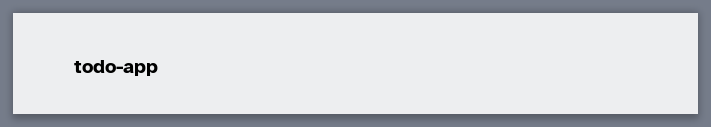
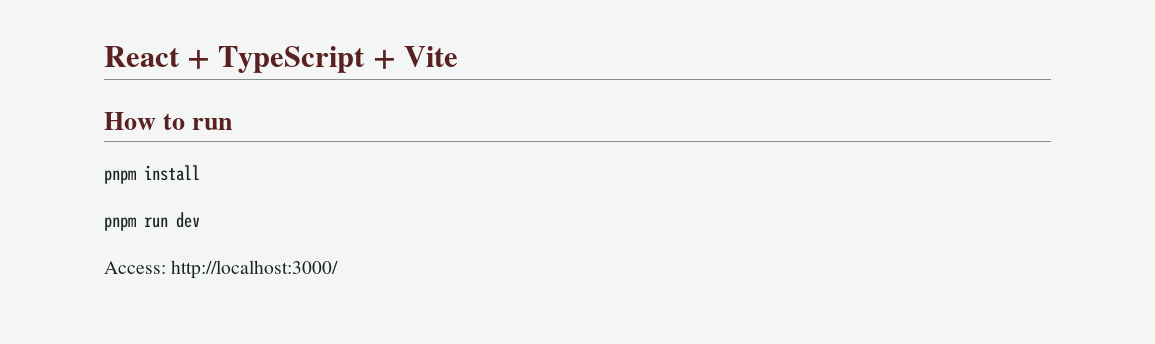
- todo-app
+ React + TypeScript + Vite
+ How to run
+ pnpm install
+ pnpm run dev
+ Access: http://localhost:3000/

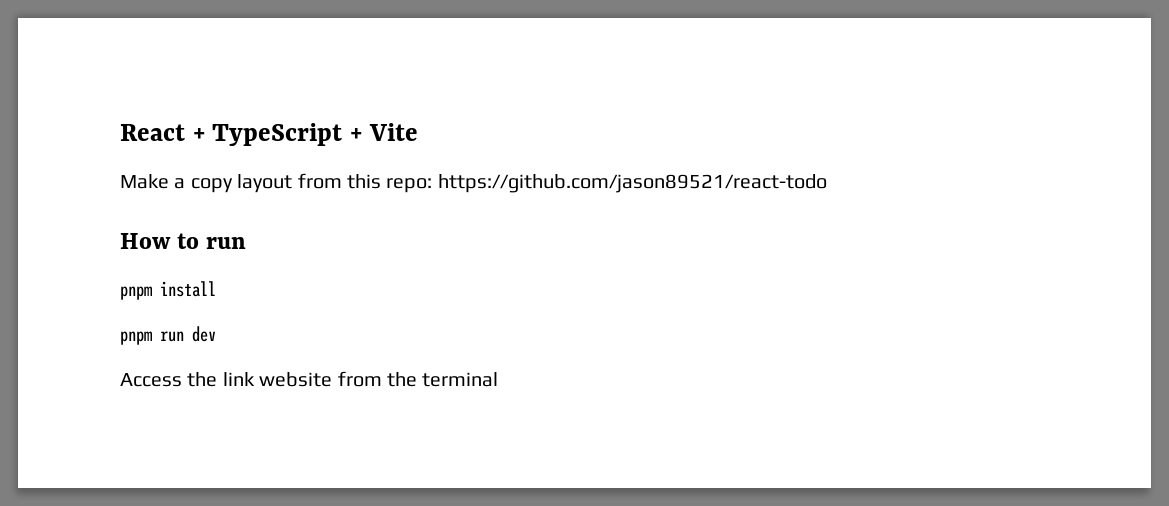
+ Make a copy layout from this repo: https://github.com/jason89521/react-todo
- Access: http://localhost:3000/
+ Access the link website from the terminal

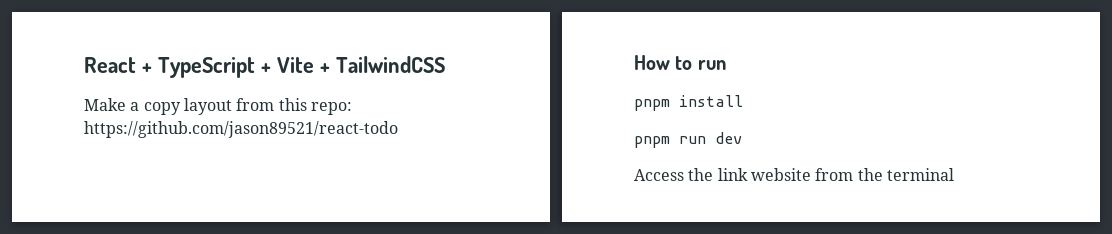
- React + TypeScript + Vite
+ React + TypeScript + Vite + TailwindCSS

